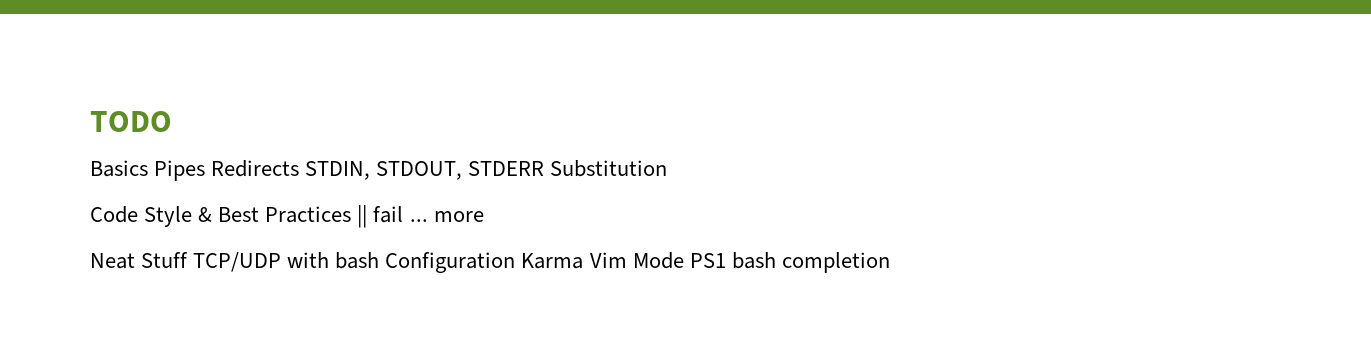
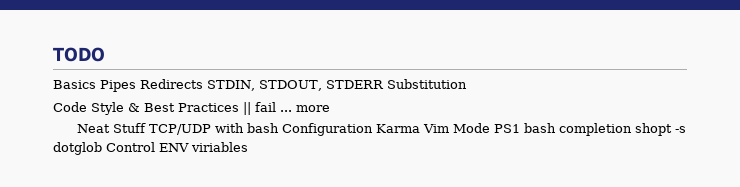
- Neat Stuff TCP/UDP with bash Configuration Karma Vim Mode PS1 bash completion
+ Neat Stuff TCP/UDP with bash Configuration Karma Vim Mode PS1 bash completion shopt -s dotglob Control ENV viriables

